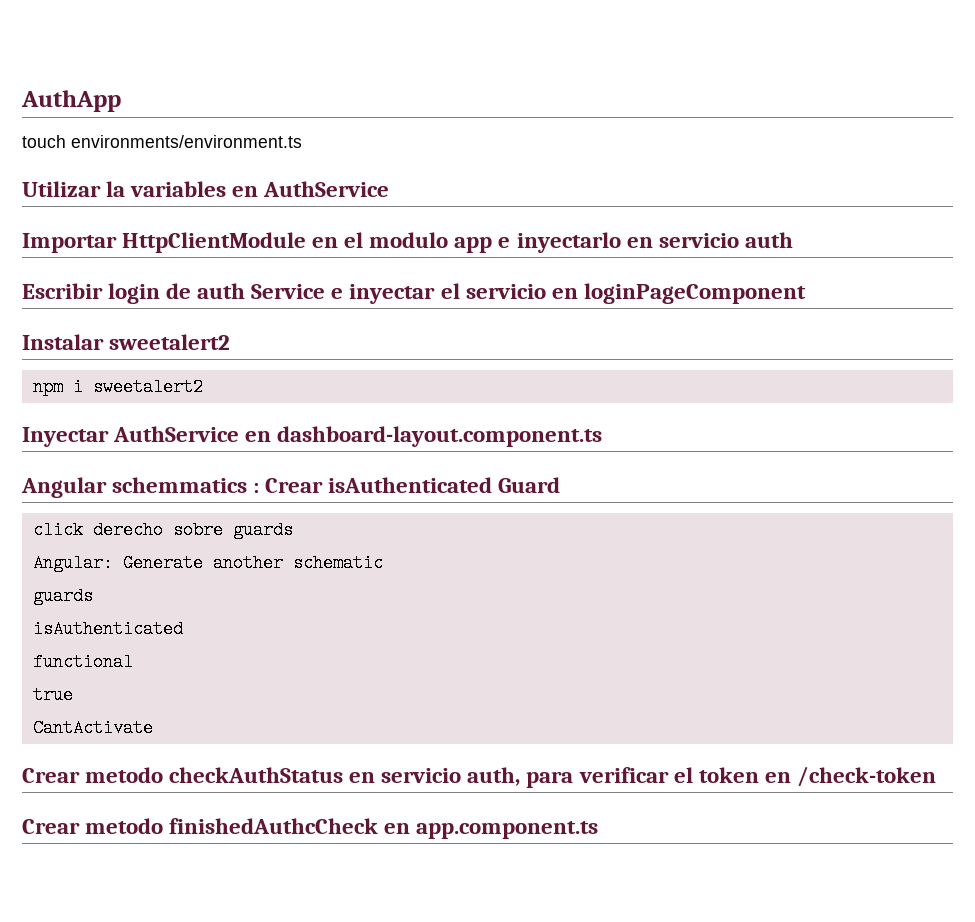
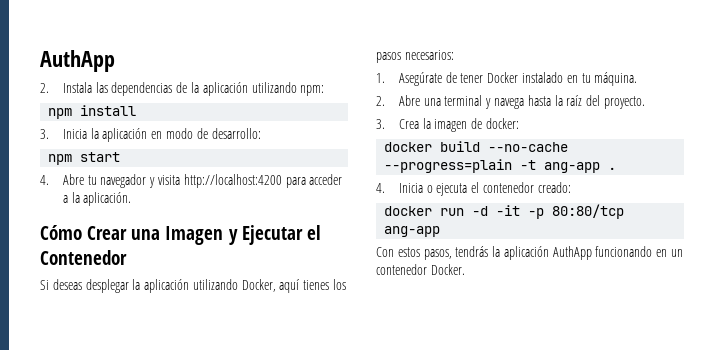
- touch environments/environment.ts
- Utilizar la variables en AuthService
- Importar HttpClientModule en el modulo app e inyectarlo en servicio auth
- Escribir login de auth Service e inyectar el servicio en loginPageComponent
- Instalar sweetalert2
- npm i sweetalert2
- Inyectar AuthService en dashboard-layout.component.ts
- Angular schemmatics : Crear isAuthenticated Guard
- click derecho sobre guards
- Angular: Generate another schematic
- guards
- isAuthenticated
- functional
- true
- CantActivate
- Crear metodo checkAuthStatus en servicio auth, para verificar el token en /check-token
- Crear metodo finishedAuthcCheck en app.component.ts
+ 2. Instala las dependencias de la aplicación utilizando npm:
+ npm install
+ 3. Inicia la aplicación en modo de desarrollo:
+ npm start
+ 4. Abre tu navegador y visita http://localhost:4200 para acceder a la aplicación.
+ Cómo Crear una Imagen y Ejecutar el Contenedor
+ Si deseas desplegar la aplicación utilizando Docker, aquí tienes los pasos necesarios:
+ 1. Asegúrate de tener Docker instalado en tu máquina.
+ 2. Abre una terminal y navega hasta la raíz del proyecto.
+ 3. Crea la imagen de docker:
+ docker build --no-cache --progress=plain -t ang-app .
+ 4. Inicia o ejecuta el contenedor creado:
+ docker run -d -it -p 80:80/tcp ang-app
+ Con estos pasos, tendrás la aplicación AuthApp funcionando en un contenedor Docker.

